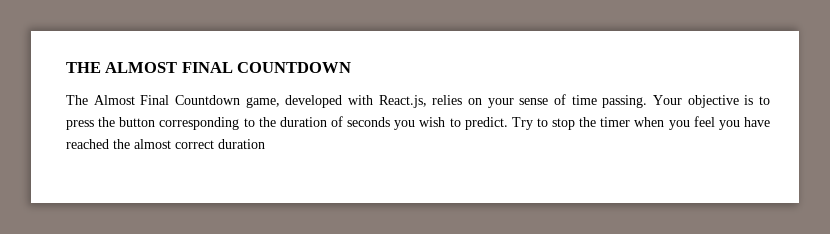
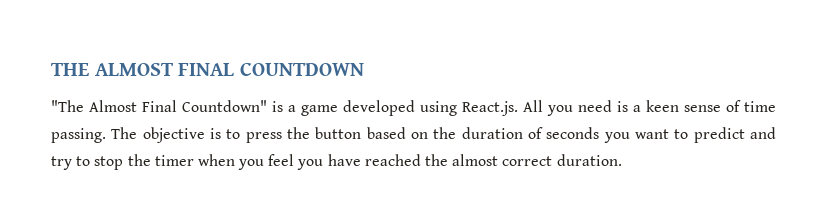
- The Almost Final Countdown game, developed with React.js, relies on your sense of time passing.
+ "The Almost Final Countdown" is a game developed using React.js. All you need is a keen sense of time passing.
- Your objective is to press the button corresponding to the duration of seconds you wish to predict. Try to stop the timer when you feel you have reached the almost correct duration
+ The objective is to press the button based on the duration of seconds you want to predict and try to stop the timer when you feel you have reached the almost correct duration.

